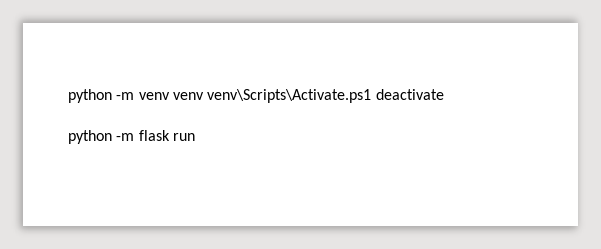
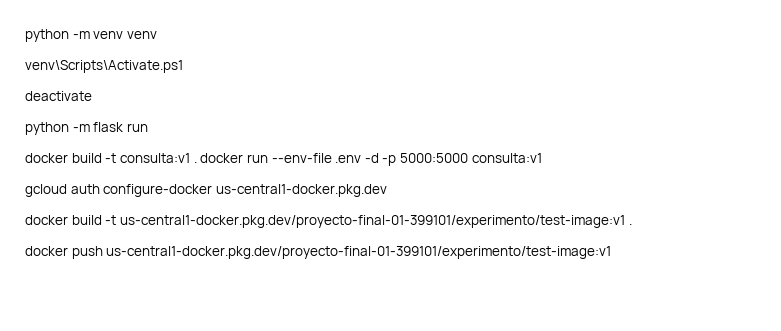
- python -m venv venv venv\Scripts\Activate.ps1 deactivate
+ python -m venv venv
+ venv\Scripts\Activate.ps1
+ deactivate
+ docker build -t consulta:v1 . docker run --env-file .env -d -p 5000:5000 consulta:v1
+ gcloud auth configure-docker us-central1-docker.pkg.dev
+ docker build -t us-central1-docker.pkg.dev/proyecto-final-01-399101/experimento/test-image:v1 .
+ docker push us-central1-docker.pkg.dev/proyecto-final-01-399101/experimento/test-image:v1

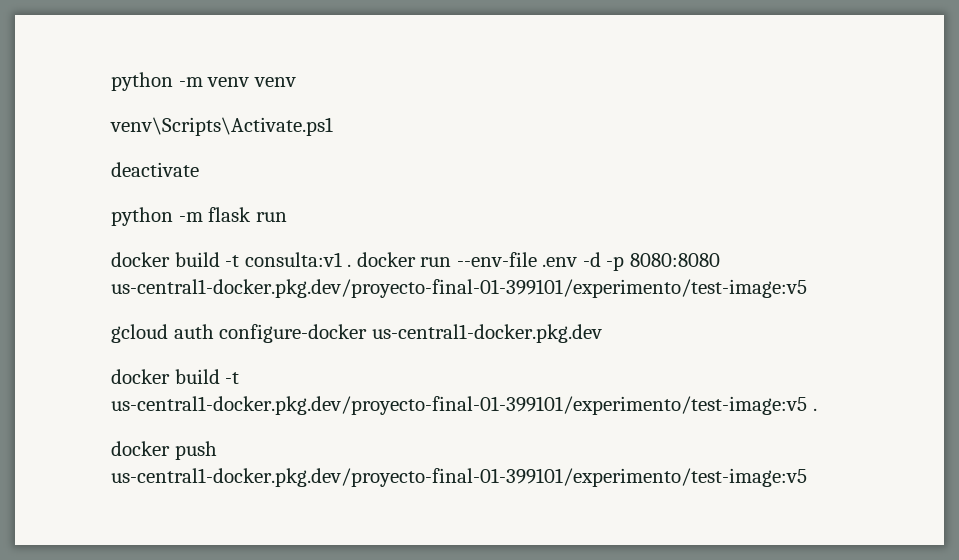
- docker build -t consulta:v1 . docker run --env-file .env -d -p 5000:5000 consulta:v1
+ docker build -t consulta:v1 . docker run --env-file .env -d -p 8080:8080 us-central1-docker.pkg.dev/proyecto-final-01-399101/experimento/test-image:v5
- docker build -t us-central1-docker.pkg.dev/proyecto-final-01-399101/experimento/test-image:v1 .
+ docker build -t us-central1-docker.pkg.dev/proyecto-final-01-399101/experimento/test-image:v5 .
- docker push us-central1-docker.pkg.dev/proyecto-final-01-399101/experimento/test-image:v1
+ docker push us-central1-docker.pkg.dev/proyecto-final-01-399101/experimento/test-image:v5

